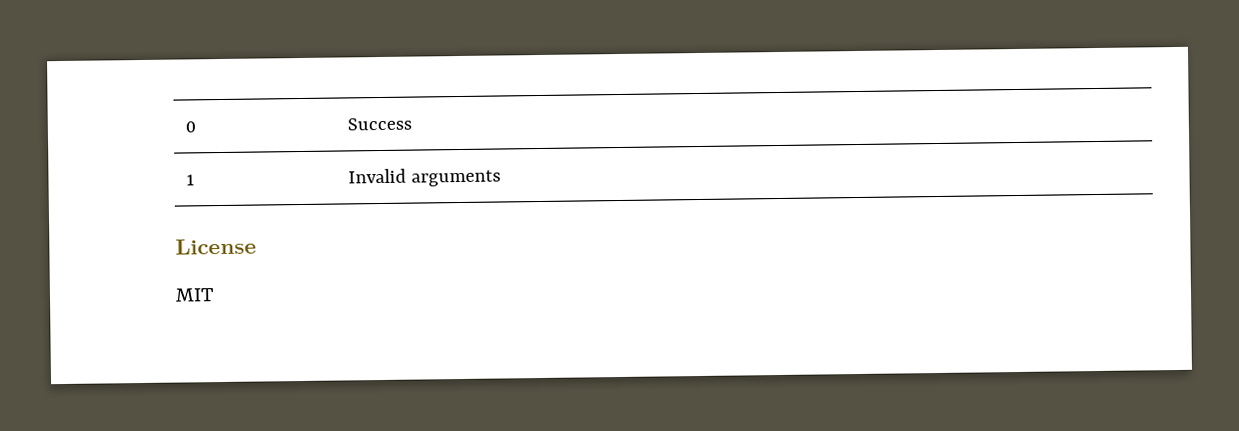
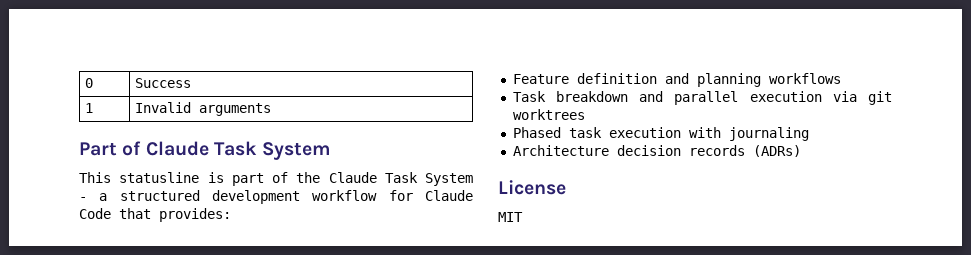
+ Part of Claude Task System
+ This statusline is part of the Claude Task System - a structured development workflow for Claude Code that provides:
+ Feature definition and planning workflows
+ Task breakdown and parallel execution via git worktrees
+ Phased task execution with journaling
+ Architecture decision records (ADRs)

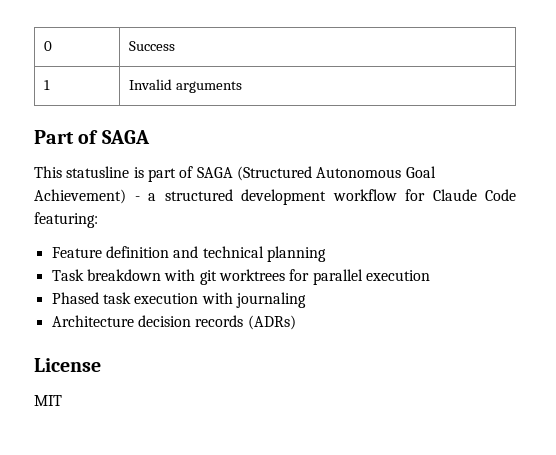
- Part of Claude Task System
+ Part of SAGA
- This statusline is part of the Claude Task System - a structured development workflow for Claude Code that provides:
+ This statusline is part of SAGA (Structured Autonomous Goal Achievement) - a structured development workflow for Claude Code featuring:
- Feature definition and planning workflows
+ Feature definition and technical planning
- Task breakdown and parallel execution via git worktrees
+ Task breakdown with git worktrees for parallel execution

